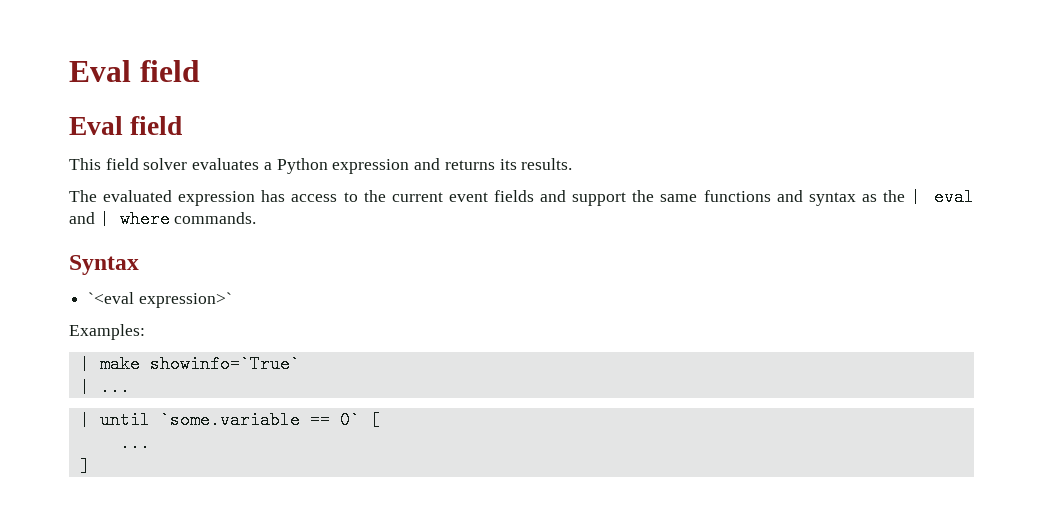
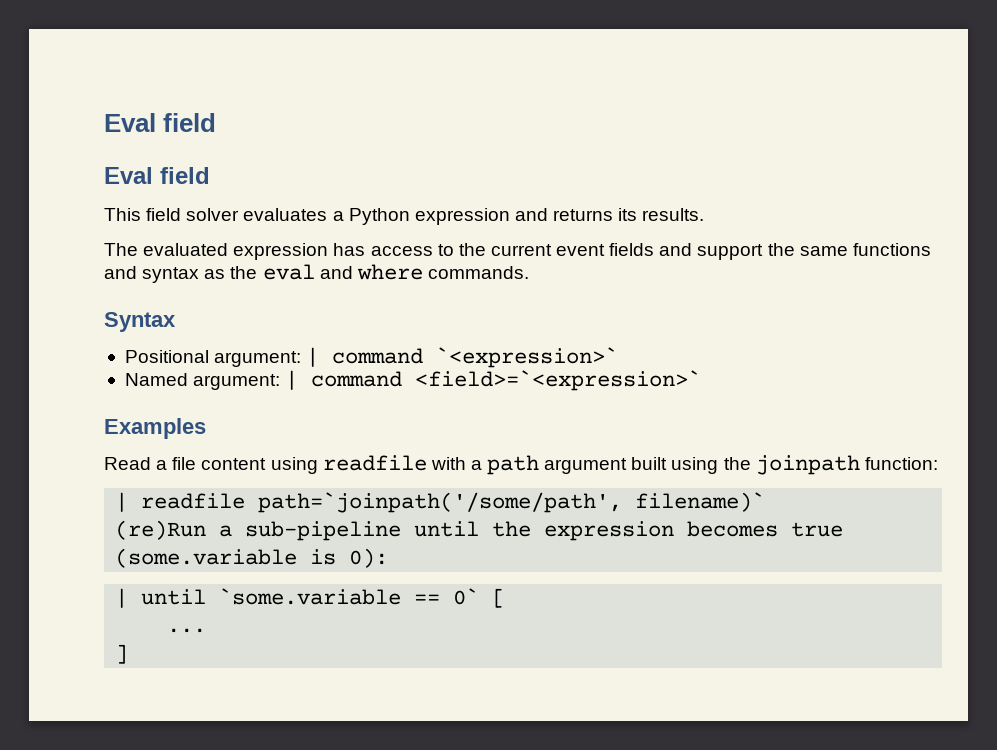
- The evaluated expression has access to the current event fields and support the same functions and syntax as the | eval and | where commands.
+ The evaluated expression has access to the current event fields and support the same functions and syntax as the eval and where commands.
- `<eval expression>`
- Examples:
- | make showinfo=`True`
- | ...
+ Positional argument: | command `<expression>`
+ Named argument: | command <field>=`<expression>`
+ Examples
+ Read a file content using readfile with a path argument built using the joinpath function:
+ | readfile path=`joinpath('/some/path', filename)`
+ (re)Run a sub-pipeline until the expression becomes true (some.variable is 0):

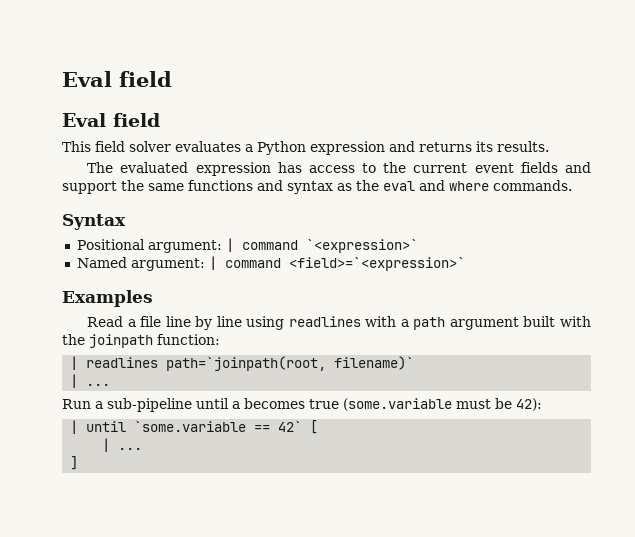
- Read a file content using readfile with a path argument built using the joinpath function:
+ Read a file line by line using readlines with a path argument built with the joinpath function:
- | readfile path=`joinpath('/some/path', filename)`
- (re)Run a sub-pipeline until the expression becomes true (some.variable is 0):
+ | readlines path=`joinpath(root, filename)`
+ | ...
+ Run a sub-pipeline until a becomes true (some.variable must be 42):
- | until `some.variable == 0` [
- ...
+ | until `some.variable == 42` [
+ | ...

